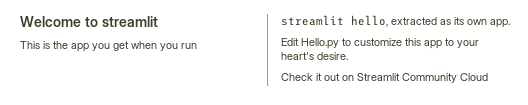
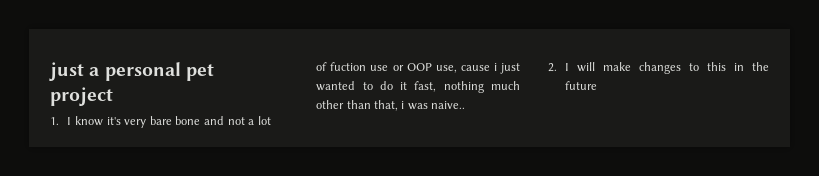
- Welcome to streamlit
- This is the app you get when you run streamlit hello, extracted as its own app.
- Edit Hello.py to customize this app to your heart's desire.
- Check it out on Streamlit Community Cloud
+ just a personal pet project
+ 1. I know it's very bare bone and not a lot of fuction use or OOP use, cause i just wanted to do it fast, nothing much other than that, i was naive..
+ 2. I will make changes to this in the future

